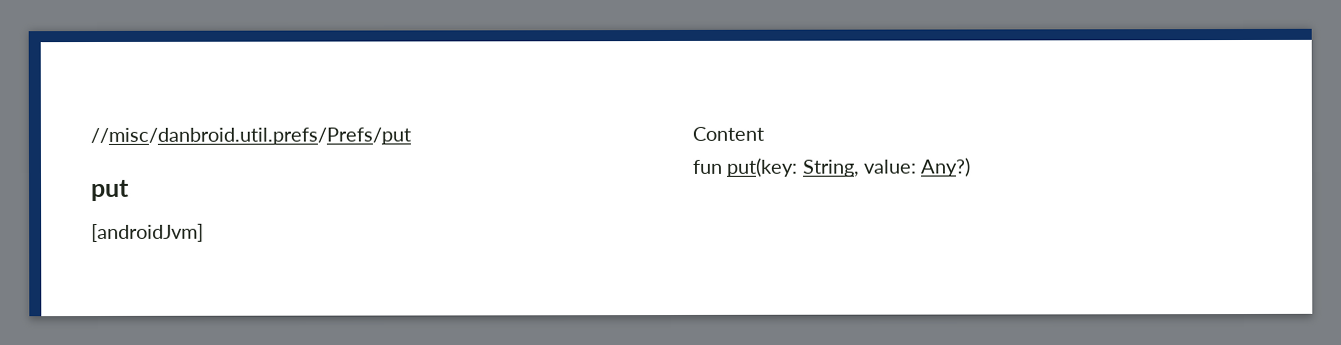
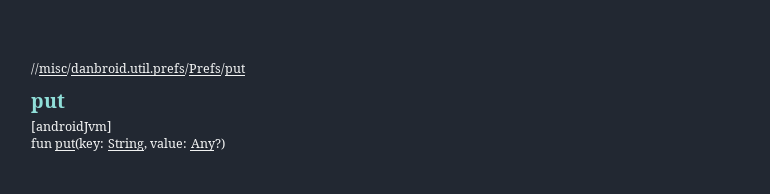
- Content

